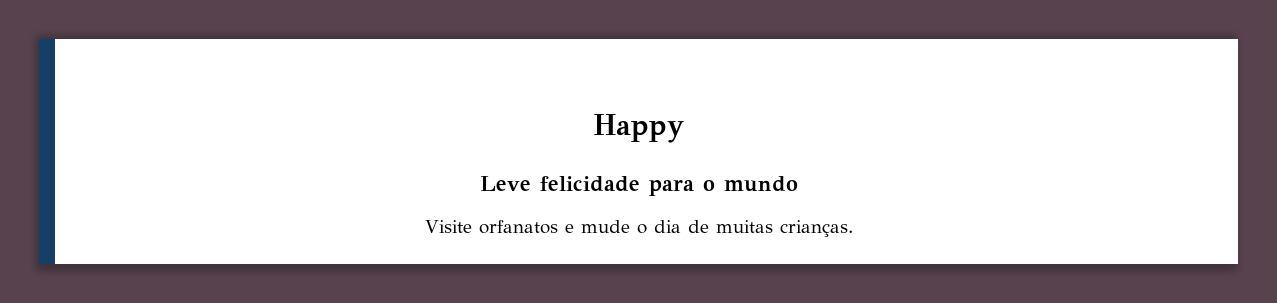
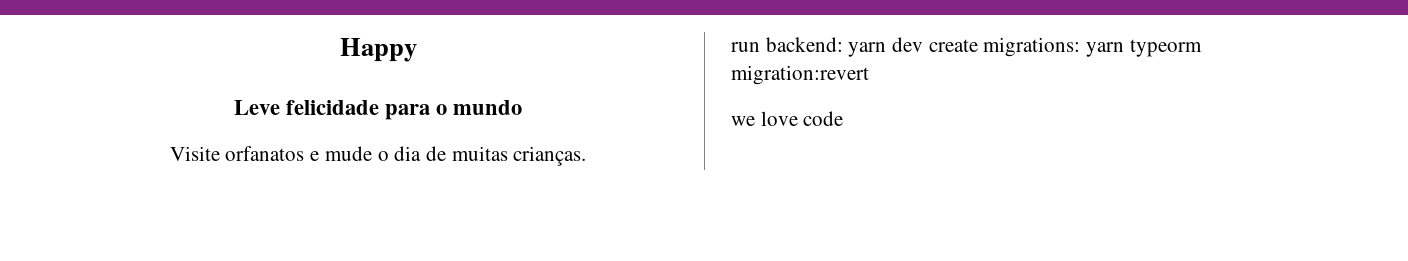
+ run backend: yarn dev create migrations: yarn typeorm migration:revert
+ we love code

